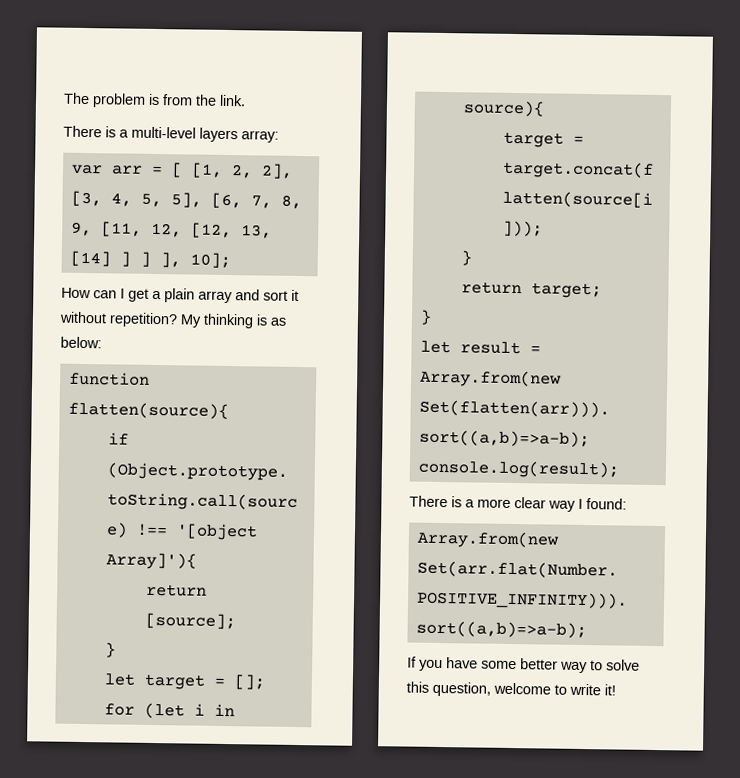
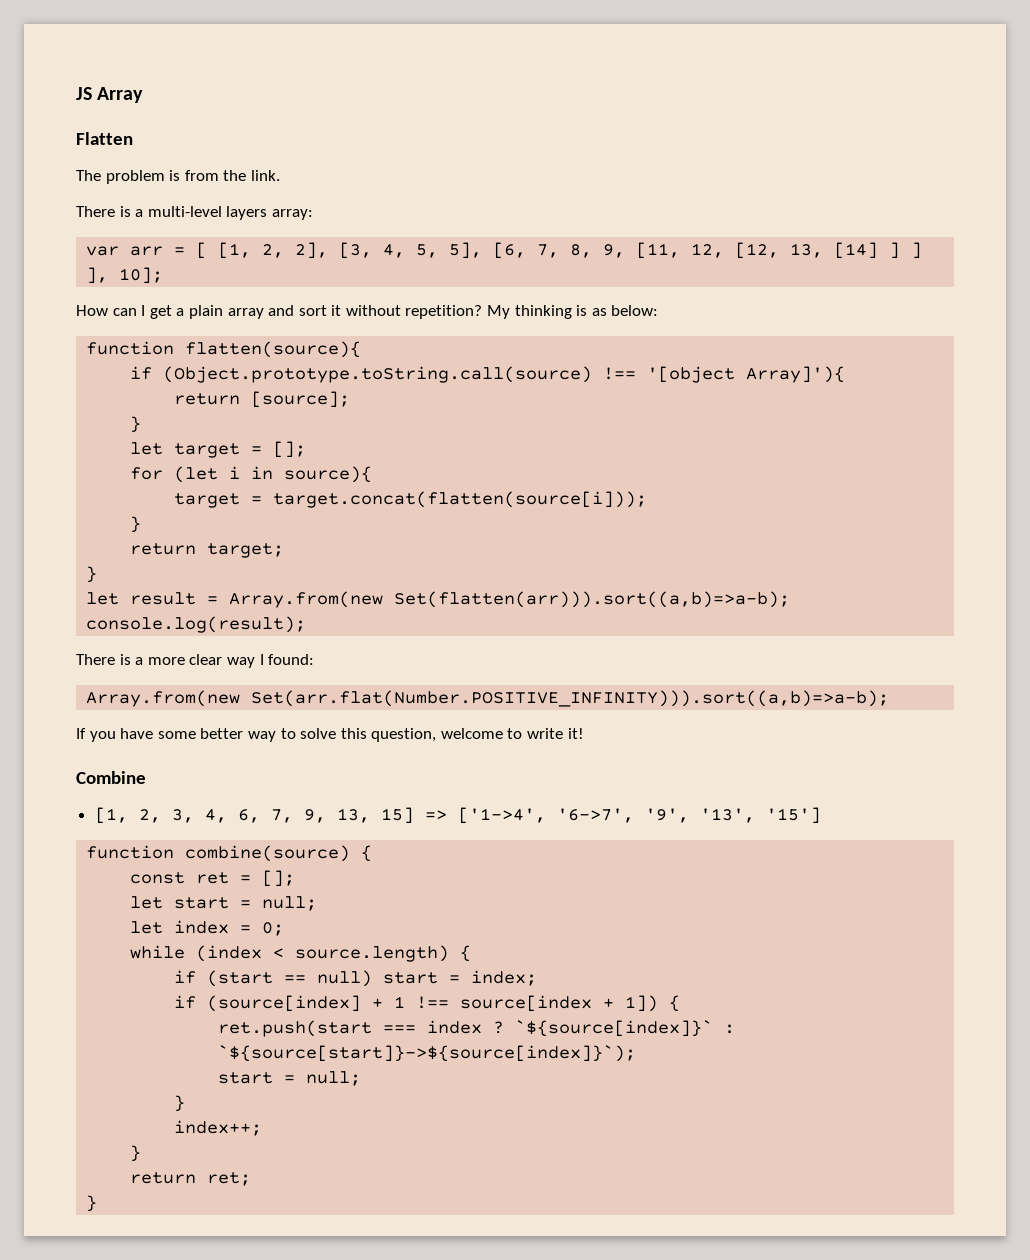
+ JS Array
+ Flatten
+ Combine
+ [1, 2, 3, 4, 6, 7, 9, 13, 15] => ['1->4', '6->7', '9', '13', '15']
+ function combine(source) {
+ const ret = [];
+ let start = null;
+ let index = 0;
+ while (index < source.length) {
+ if (start == null) start = index;
+ if (source[index] + 1 !== source[index + 1]) {
+ ret.push(start === index ? `${source[index]}` : `${source[start]}->${source[index]}`);
+ start = null;
+ }
+ index++;
+ }
+ return ret;
+ }

